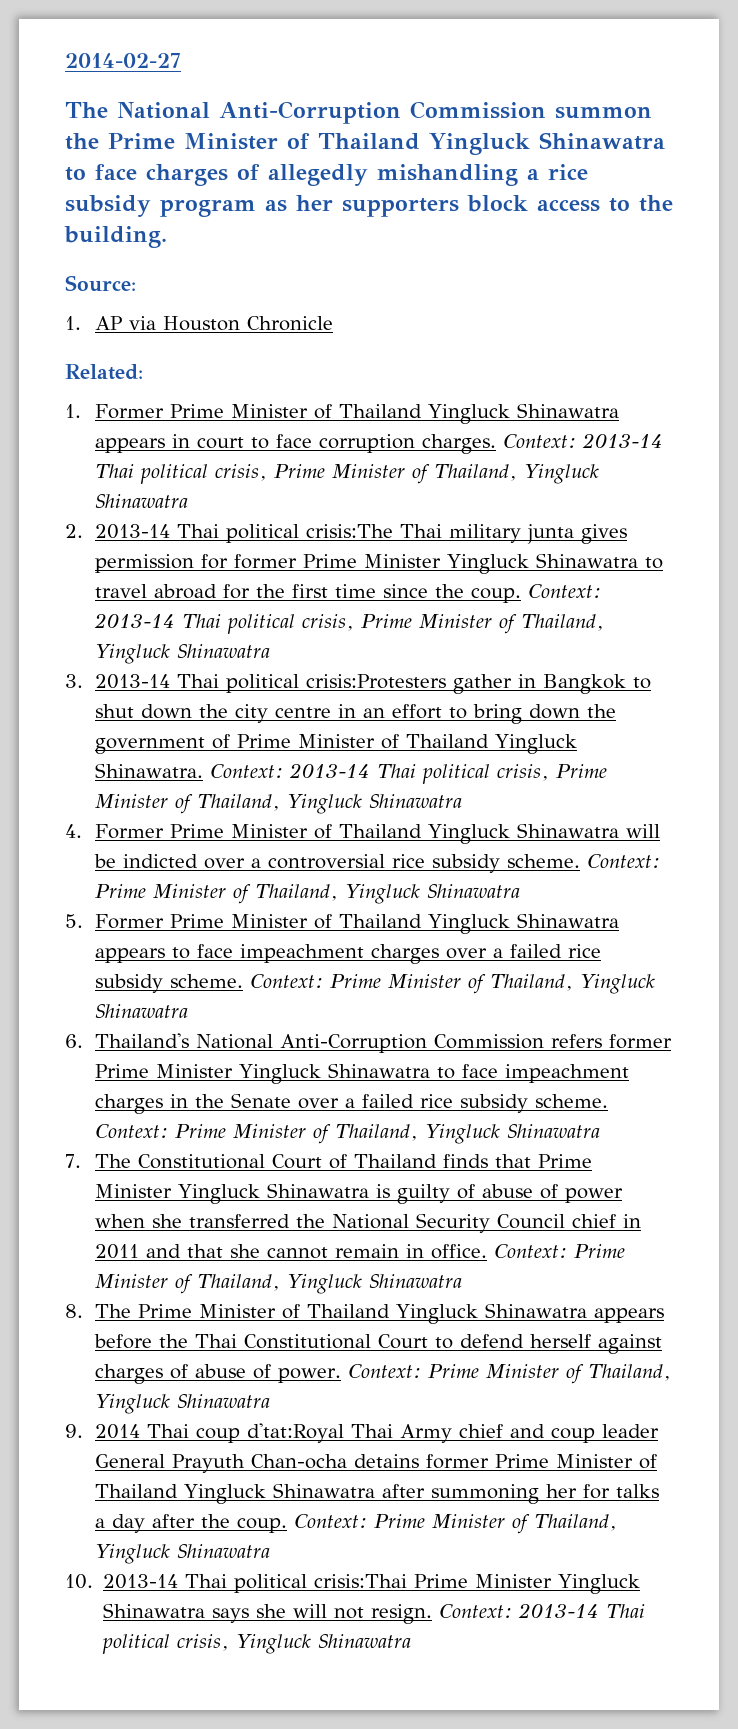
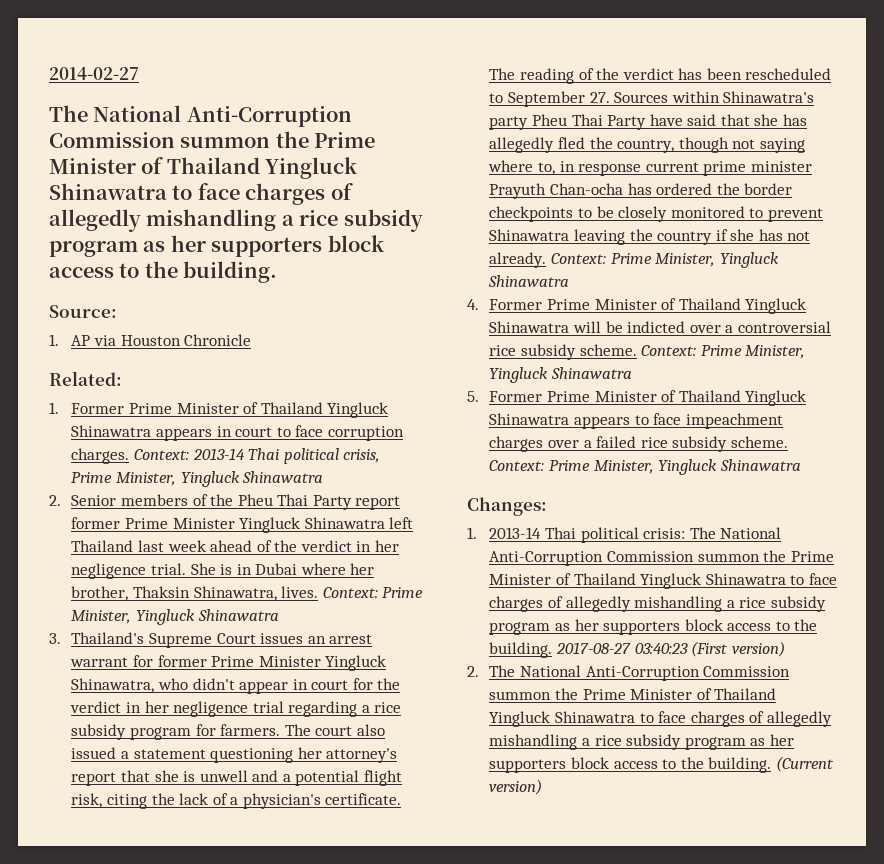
- 1. Former Prime Minister of Thailand Yingluck Shinawatra appears in court to face corruption charges. Context: 2013-14 Thai political crisis, Prime Minister of Thailand, Yingluck Shinawatra
+ 1. Former Prime Minister of Thailand Yingluck Shinawatra appears in court to face corruption charges. Context: 2013-14 Thai political crisis, Prime Minister, Yingluck Shinawatra
- 2. 2013-14 Thai political crisis:The Thai military junta gives permission for former Prime Minister Yingluck Shinawatra to travel abroad for the first time since the coup. Context: 2013-14 Thai political crisis, Prime Minister of Thailand, Yingluck Shinawatra
- 3. 2013-14 Thai political crisis:Protesters gather in Bangkok to shut down the city centre in an effort to bring down the government of Prime Minister of Thailand Yingluck Shinawatra. Context: 2013-14 Thai political crisis, Prime Minister of Thailand, Yingluck Shinawatra
+ 2. Senior members of the Pheu Thai Party report former Prime Minister Yingluck Shinawatra left Thailand last week ahead of the verdict in her negligence trial. She is in Dubai where her brother, Thaksin Shinawatra, lives. Context: Prime Minister, Yingluck Shinawatra
+ 3. Thailand's Supreme Court issues an arrest warrant for former Prime Minister Yingluck Shinawatra, who didn't appear in court for the verdict in her negligence trial regarding a rice subsidy program for farmers. The court also issued a statement questioning her attorney's report that she is unwell and a potential flight risk, citing the lack of a physician's certificate. The reading of the verdict has been rescheduled to September 27. Sources within Shinawatra's party Pheu Thai Party have said that she has allegedly fled the country, though not saying where to, in response current prime minister Prayuth Chan-ocha has ordered the border checkpoints to be closely monitored to prevent Shinawatra leaving the country if she has not already. Context: Prime Minister, Yingluck Shinawatra
- 4. Former Prime Minister of Thailand Yingluck Shinawatra will be indicted over a controversial rice subsidy scheme. Context: Prime Minister of Thailand, Yingluck Shinawatra
+ 4. Former Prime Minister of Thailand Yingluck Shinawatra will be indicted over a controversial rice subsidy scheme. Context: Prime Minister, Yingluck Shinawatra
- 5. Former Prime Minister of Thailand Yingluck Shinawatra appears to face impeachment charges over a failed rice subsidy scheme. Context: Prime Minister of Thailand, Yingluck Shinawatra
- 6. Thailand's National Anti-Corruption Commission refers former Prime Minister Yingluck Shinawatra to face impeachment charges in the Senate over a failed rice subsidy scheme. Context: Prime Minister of Thailand, Yingluck Shinawatra
- 7. The Constitutional Court of Thailand finds that Prime Minister Yingluck Shinawatra is guilty of abuse of power when she transferred the National Security Council chief in 2011 and that she cannot remain in office. Context: Prime Minister of Thailand, Yingluck Shinawatra
- 8. The Prime Minister of Thailand Yingluck Shinawatra appears before the Thai Constitutional Court to defend herself against charges of abuse of power. Context: Prime Minister of Thailand, Yingluck Shinawatra
- 9. 2014 Thai coup d'tat:Royal Thai Army chief and coup leader General Prayuth Chan-ocha detains former Prime Minister of Thailand Yingluck Shinawatra after summoning her for talks a day after the coup. Context: Prime Minister of Thailand, Yingluck Shinawatra
- 10. 2013-14 Thai political crisis:Thai Prime Minister Yingluck Shinawatra says she will not resign. Context: 2013-14 Thai political crisis, Yingluck Shinawatra
+ 5. Former Prime Minister of Thailand Yingluck Shinawatra appears to face impeachment charges over a failed rice subsidy scheme. Context: Prime Minister, Yingluck Shinawatra
+ Changes:
+ 1. 2013-14 Thai political crisis: The National Anti-Corruption Commission summon the Prime Minister of Thailand Yingluck Shinawatra to face charges of allegedly mishandling a rice subsidy program as her supporters block access to the building. 2017-08-27 03:40:23 (First version)
+ 2. The National Anti-Corruption Commission summon the Prime Minister of Thailand Yingluck Shinawatra to face charges of allegedly mishandling a rice subsidy program as her supporters block access to the building. (Current version)

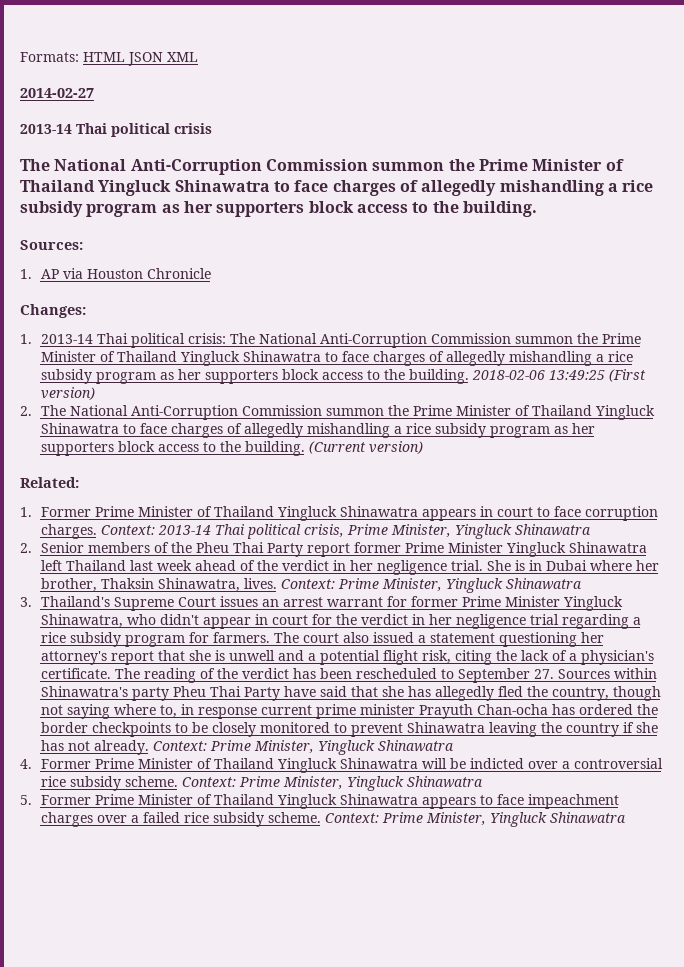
+ Formats: HTML JSON XML
  2014-02-27
+ 2013-14 Thai political crisis
- Source:
+ Sources:
+ Changes:
+ 1. 2013-14 Thai political crisis: The National Anti-Corruption Commission summon the Prime Minister of Thailand Yingluck Shinawatra to face charges of allegedly mishandling a rice subsidy program as her supporters block access to the building. 2018-02-06 13:49:25 (First version)
+ 2. The National Anti-Corruption Commission summon the Prime Minister of Thailand Yingluck Shinawatra to face charges of allegedly mishandling a rice subsidy program as her supporters block access to the building. (Current version)
- Changes:
- 1. 2013-14 Thai political crisis: The National Anti-Corruption Commission summon the Prime Minister of Thailand Yingluck Shinawatra to face charges of allegedly mishandling a rice subsidy program as her supporters block access to the building. 2017-08-27 03:40:23 (First version)
- 2. The National Anti-Corruption Commission summon the Prime Minister of Thailand Yingluck Shinawatra to face charges of allegedly mishandling a rice subsidy program as her supporters block access to the building. (Current version)

